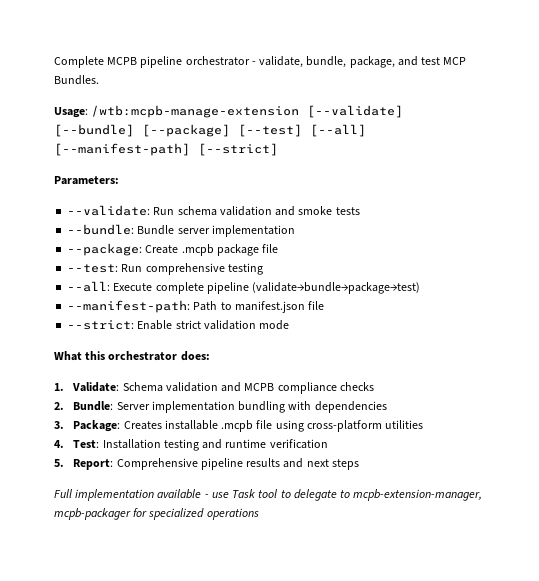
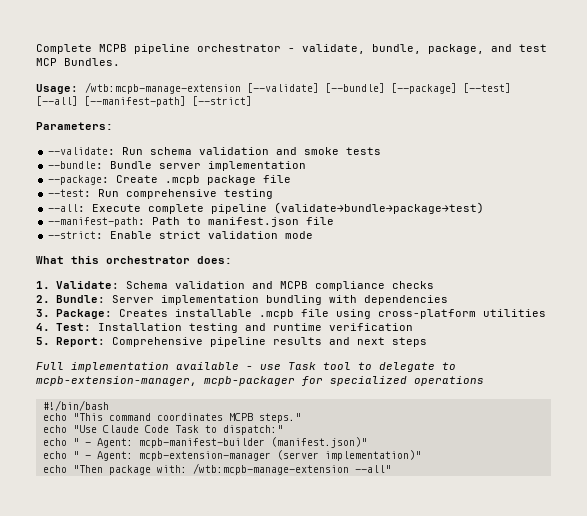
+ #!/bin/bash
+ echo "This command coordinates MCPB steps."
+ echo "Use Claude Code Task to dispatch:"
+ echo " - Agent: mcpb-manifest-builder (manifest.json)"
+ echo " - Agent: mcpb-extension-manager (server implementation)"
+ echo "Then package with: /wtb:mcpb-manage-extension --all"

